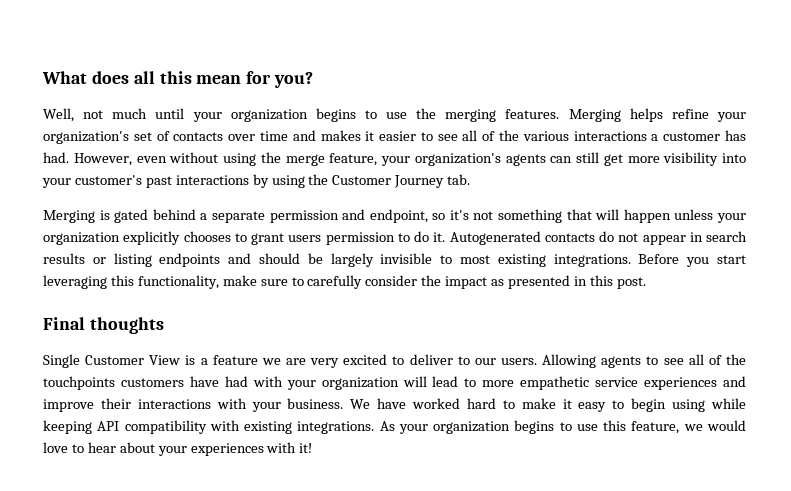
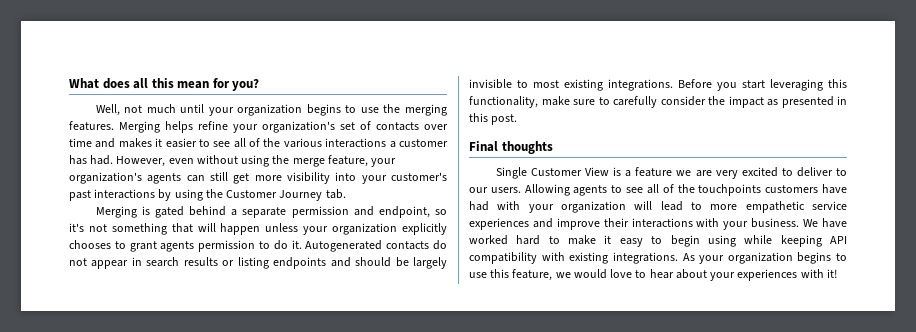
- Merging is gated behind a separate permission and endpoint, so it's not something that will happen unless your organization explicitly chooses to grant users permission to do it.
+ Merging is gated behind a separate permission and endpoint, so it's not something that will happen unless your organization explicitly chooses to grant agents permission to do it.

